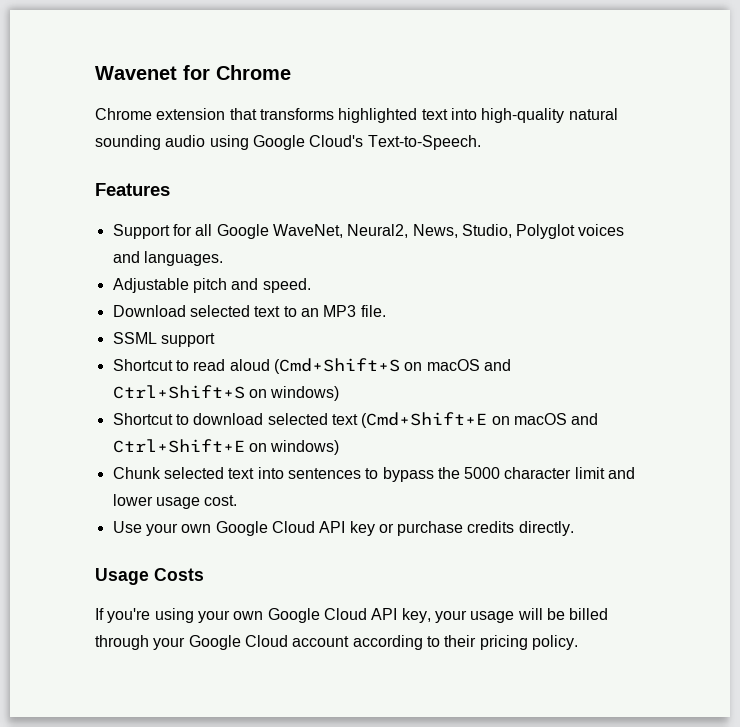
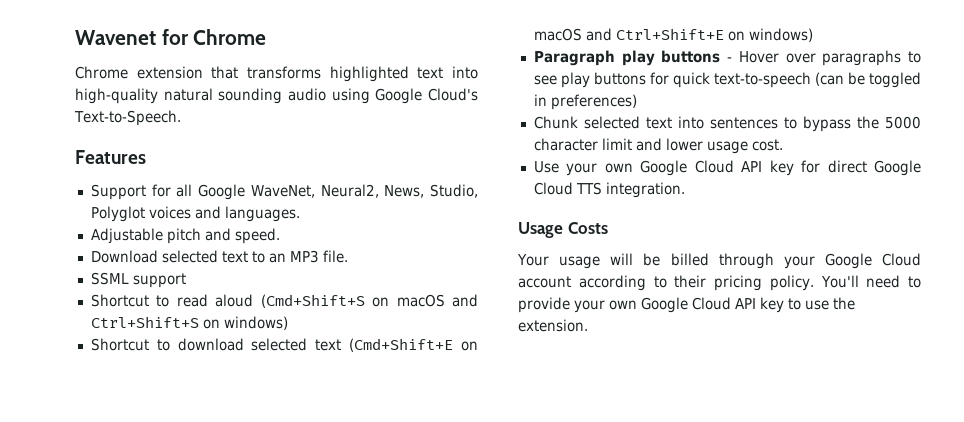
+ Paragraph play buttons - Hover over paragraphs to see play buttons for quick text-to-speech (can be toggled in preferences)
- Use your own Google Cloud API key or purchase credits directly.
+ Use your own Google Cloud API key for direct Google Cloud TTS integration.
  Usage Costs
- If you're using your own Google Cloud API key, your usage will be billed through your Google Cloud account according to their pricing policy.
+ Your usage will be billed through your Google Cloud account according to their pricing policy.
+ You'll need to provide your own Google Cloud API key to use the extension.

